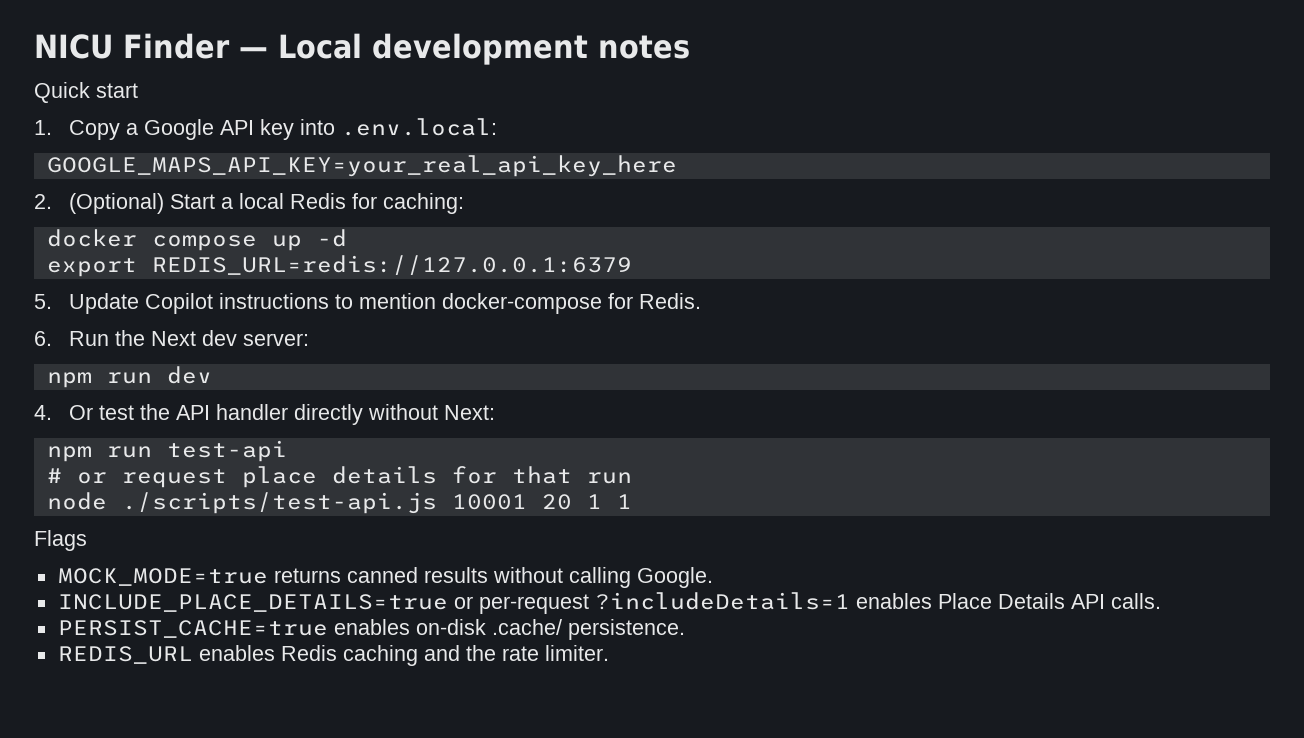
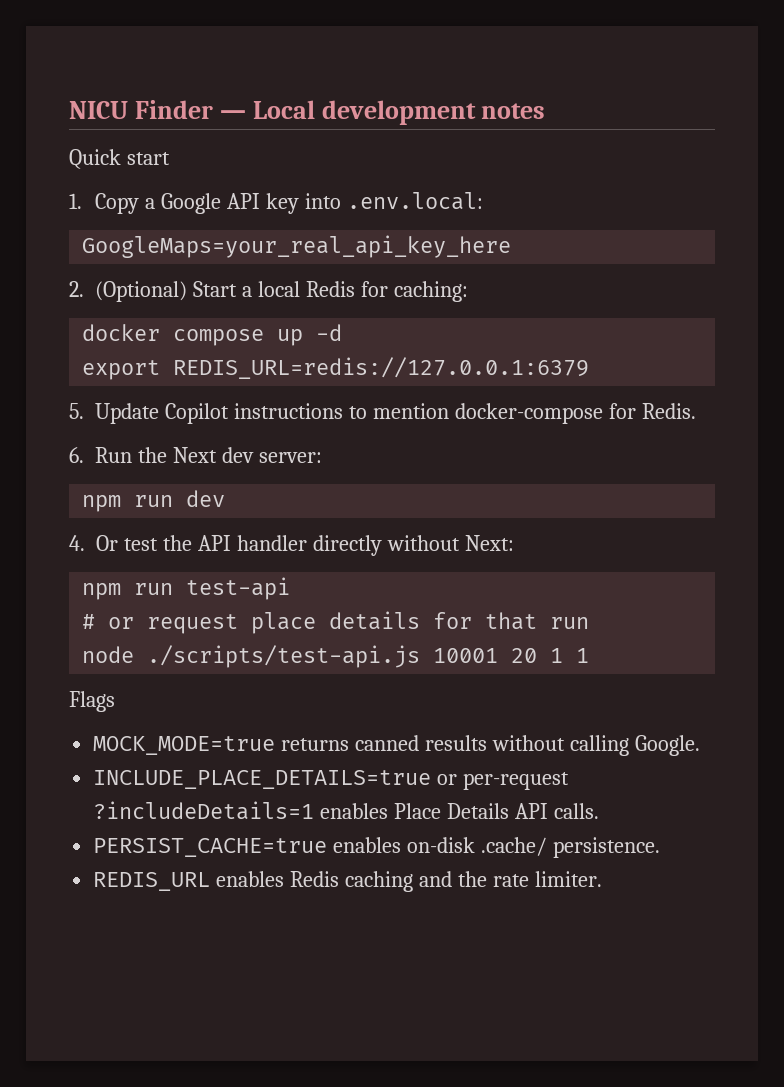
- GOOGLE_MAPS_API_KEY=your_real_api_key_here
+ GoogleMaps=your_real_api_key_here

